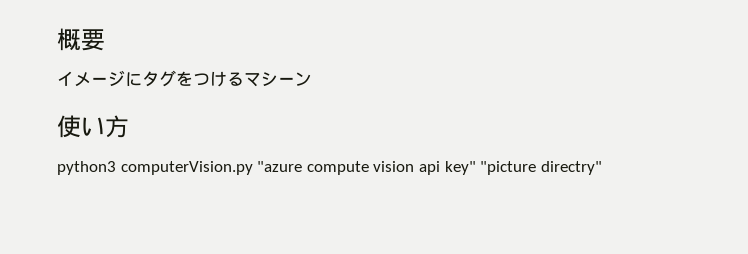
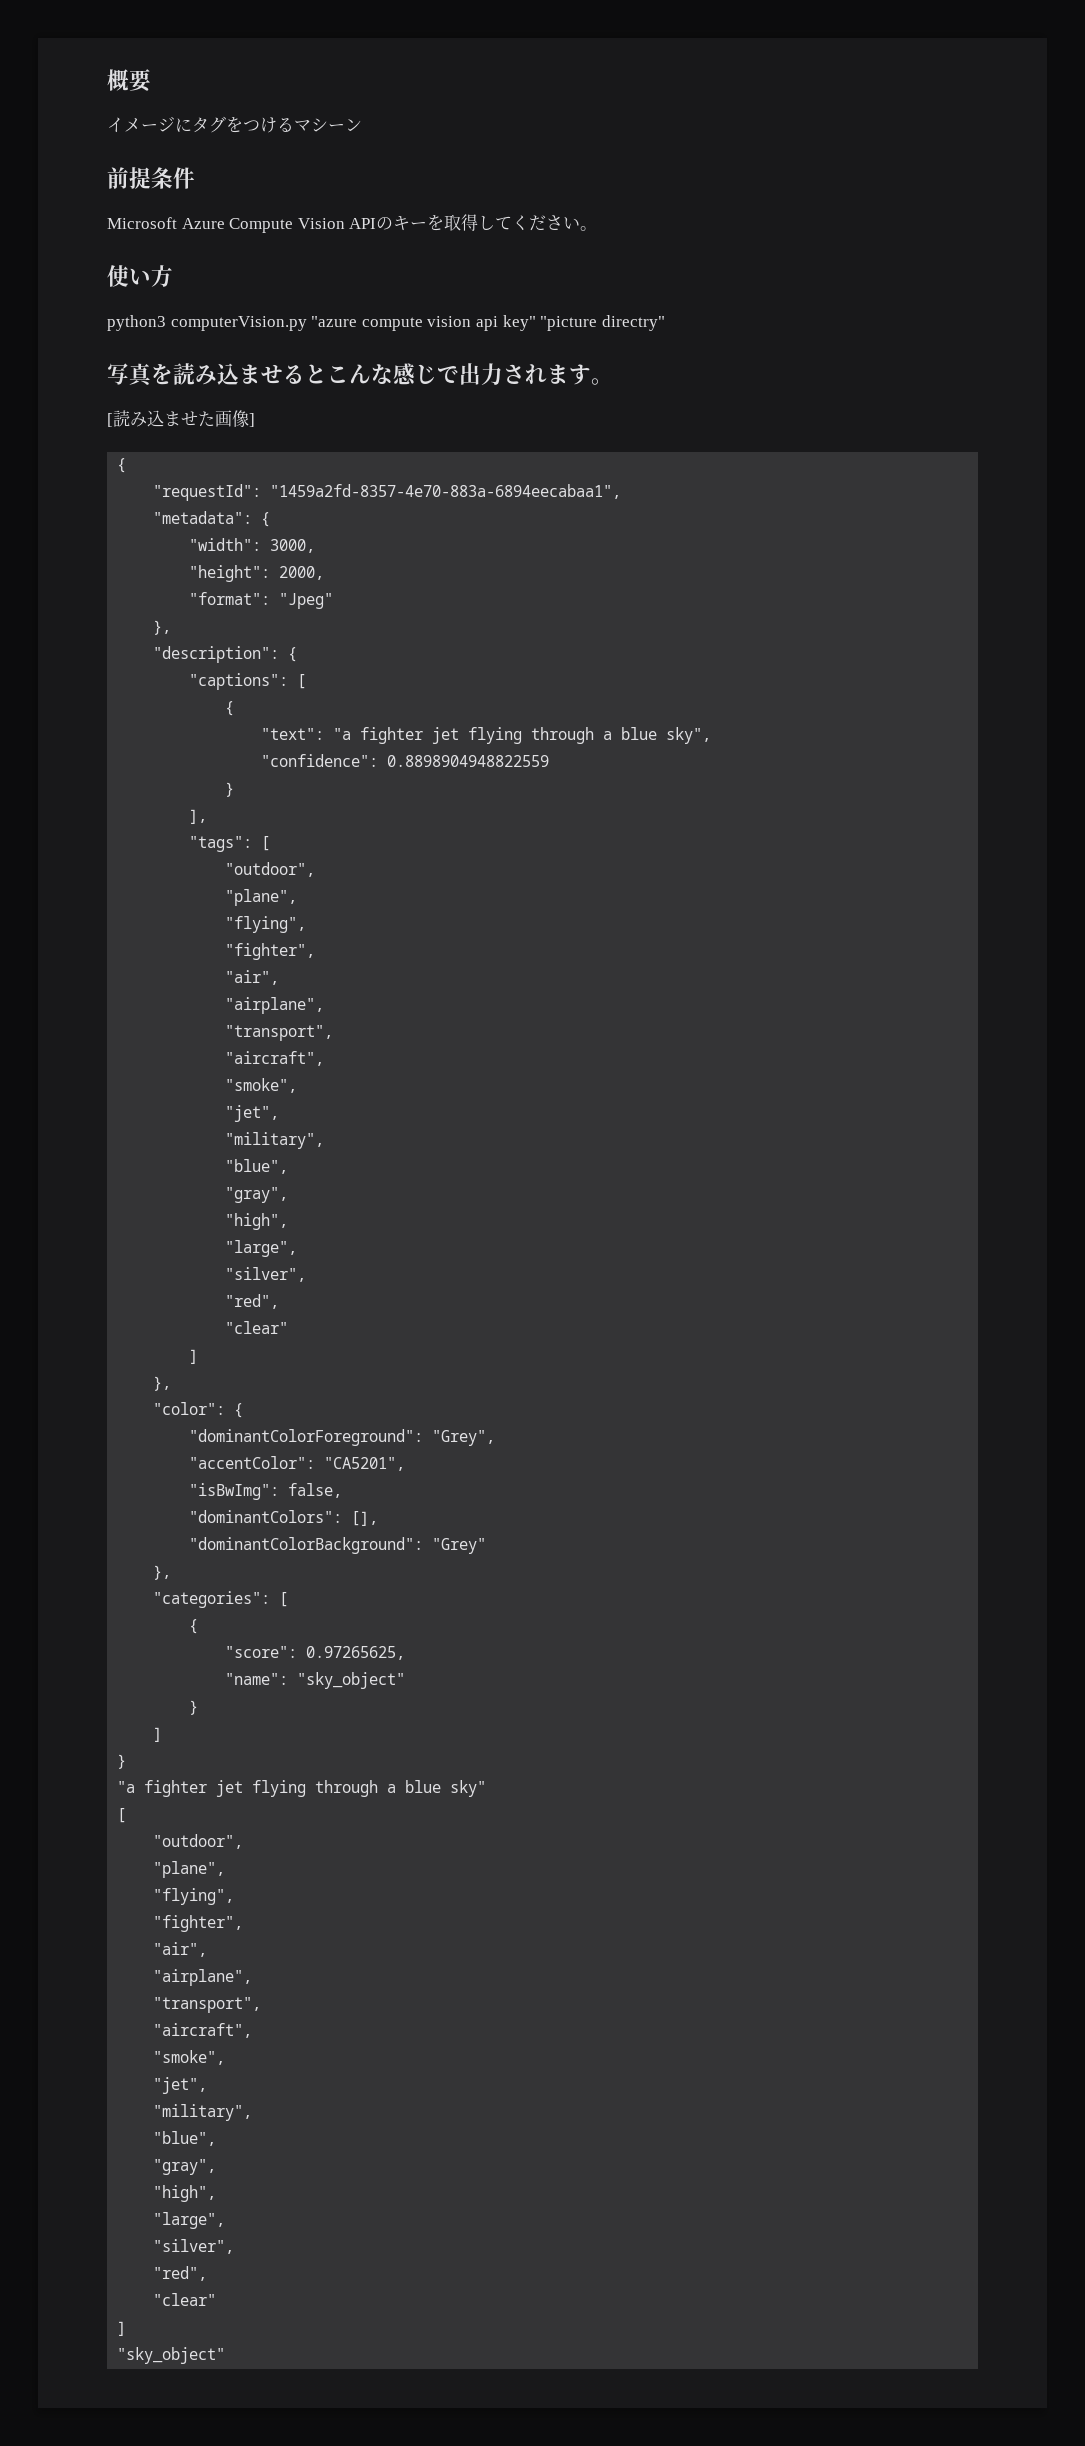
+ 前提条件
+ Microsoft Azure Compute Vision APIのキーを取得してください。
+ 写真を読み込ませるとこんな感じで出力されます。
+ [読み込ませた画像]
+ {
+ "requestId": "1459a2fd-8357-4e70-883a-6894eecabaa1",
+ "metadata": {
+ "width": 3000,
+ "height": 2000,
+ "format": "Jpeg"
+ },
+ "description": {
+ "captions": [
+ {
+ "text": "a fighter jet flying through a blue sky",
+ "confidence": 0.8898904948822559
+ }
+ ],
+ "tags": [
+ "outdoor",
+ "plane",
+ "flying",
+ "fighter",
+ "air",
+ "airplane",
+ "transport",
+ "aircraft",
+ "smoke",
+ "jet",
+ "military",
+ "blue",
+ "gray",
+ "high",
+ "large",
+ "silver",
+ "red",
+ "clear"
+ ]
+ },
+ "color": {
+ "dominantColorForeground": "Grey",
+ "accentColor": "CA5201",
+ "isBwImg": false,
+ "dominantColors": [],
+ "dominantColorBackground": "Grey"
+ },
+ "categories": [
+ {
+ "score": 0.97265625,
+ "name": "sky_object"
+ }
+ ]
+ }
+ "a fighter jet flying through a blue sky"
+ [
+ "outdoor",
+ "plane",
+ "flying",
+ "fighter",
+ "air",
+ "airplane",
+ "transport",
+ "aircraft",
+ "smoke",
+ "jet",
+ "military",
+ "blue",
+ "gray",
+ "high",
+ "large",
+ "silver",
+ "red",
+ "clear"
+ ]
+ "sky_object"

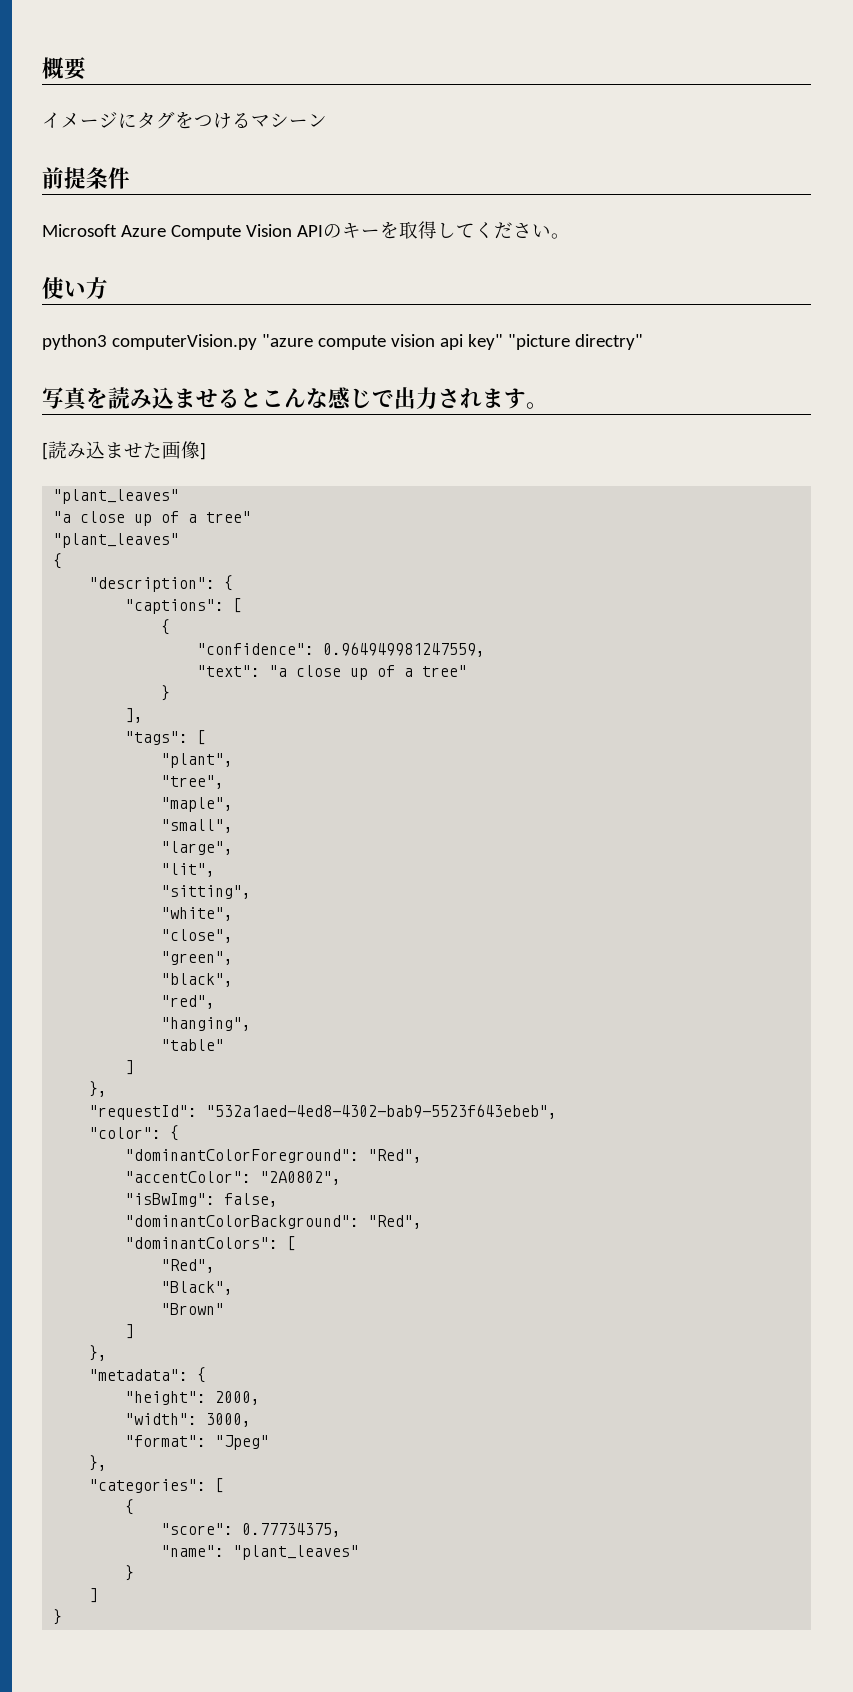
  [読み込ませた画像]
+ "plant_leaves"
+ "a close up of a tree"
+ "plant_leaves"
  {
- "requestId": "1459a2fd-8357-4e70-883a-6894eecabaa1",
- "metadata": {
- "width": 3000,
- "height": 2000,
- "format": "Jpeg"
- },
+ "confidence": 0.964949981247559,
- "text": "a fighter jet flying through a blue sky",
- "confidence": 0.8898904948822559
+ "text": "a close up of a tree"
  }
  ],
  "tags": [
- "outdoor",
- "plane",
- "flying",
- "fighter",
- "air",
- "airplane",
- "transport",
- "aircraft",
- "smoke",
- "jet",
- "military",
- "blue",
- "gray",
- "high",
+ "plant",
+ "tree",
+ "maple",
+ "small",
  "large",
- "silver",
+ "lit",
+ "sitting",
+ "white",
+ "close",
+ "green",
+ "black",
  "red",
- "clear"
+ "hanging",
+ "table"
  ]
  },
+ "requestId": "532a1aed-4ed8-4302-bab9-5523f643ebeb",
- "dominantColorForeground": "Grey",
+ "dominantColorForeground": "Red",
- "accentColor": "CA5201",
+ "accentColor": "2A0802",
+ "dominantColorBackground": "Red",
- "dominantColors": [],
- "dominantColorBackground": "Grey"
+ "dominantColors": [
+ "Red",
+ "Black",
+ "Brown"
+ ]
+ },
+ "metadata": {
+ "height": 2000,
+ "width": 3000,
+ "format": "Jpeg"
- "score": 0.97265625,
+ "score": 0.77734375,
- "name": "sky_object"
+ "name": "plant_leaves"
- "a fighter jet flying through a blue sky"
- [
- "outdoor",
- "plane",
- "flying",
- "fighter",
- "air",
- "airplane",
- "transport",
- "aircraft",
- "smoke",
- "jet",
- "military",
- "blue",
- "gray",
- "high",
- "large",
- "silver",
- "red",
- "clear"
- ]
- "sky_object"

